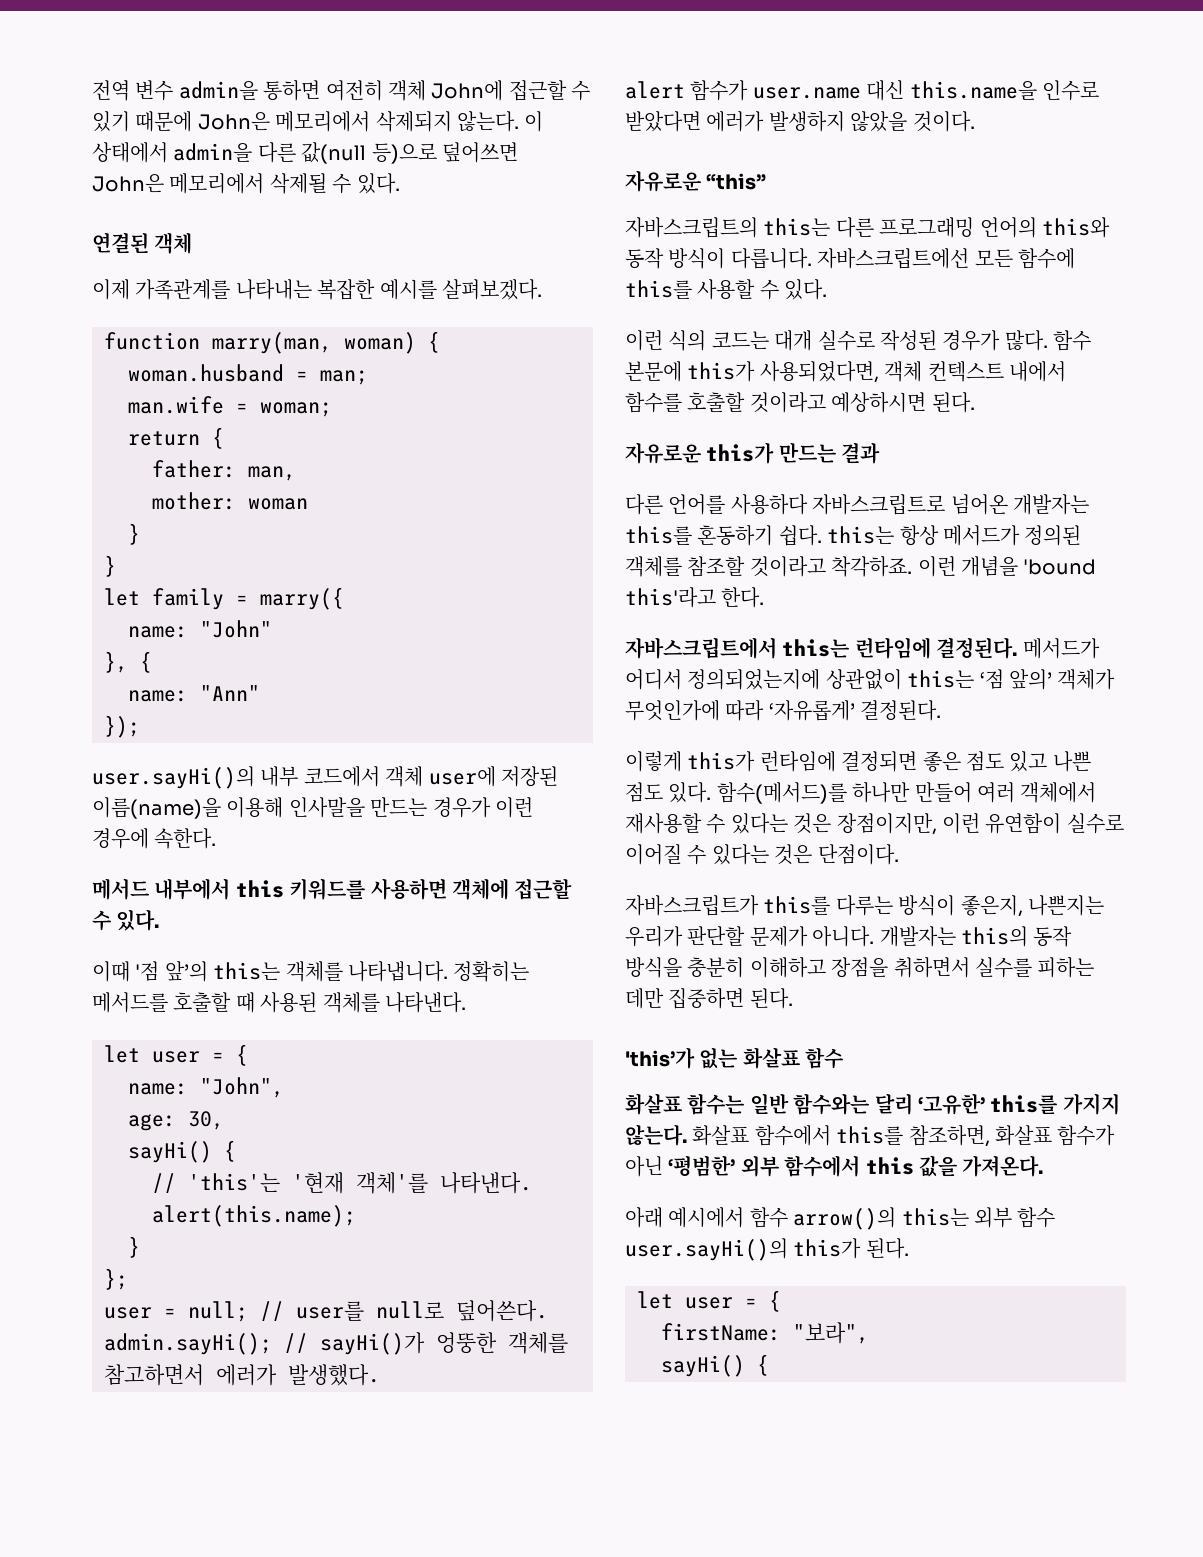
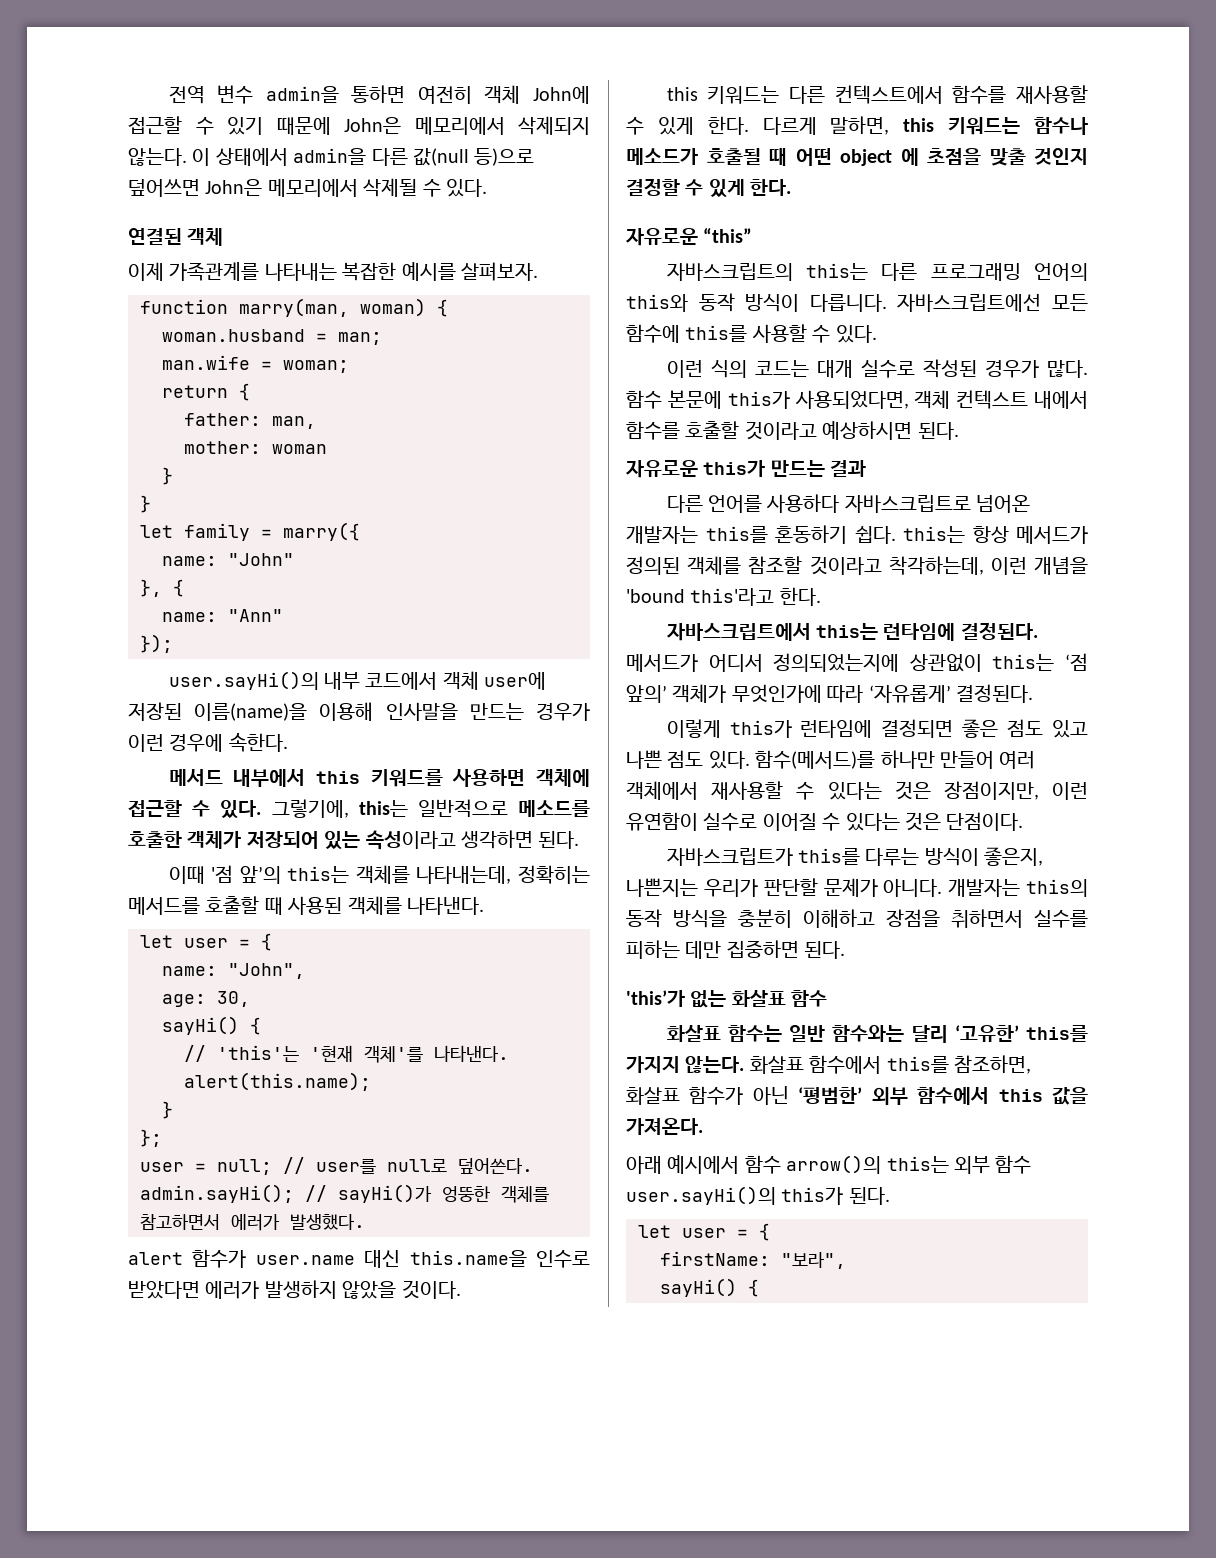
- 이제 가족관계를 나타내는 복잡한 예시를 살펴보겠다.
+ 이제 가족관계를 나타내는 복잡한 예시를 살펴보자.
+ 그렇기에, this는 일반적으로 메소드를 호출한 객체가 저장되어 있는 속성이라고 생각하면 된다.
- 이때 '점 앞’의 this는 객체를 나타냅니다. 정확히는 메서드를 호출할 때 사용된 객체를 나타낸다.
+ 이때 '점 앞’의 this는 객체를 나타내는데, 정확히는 메서드를 호출할 때 사용된 객체를 나타낸다.
+ this 키워드는 다른 컨텍스트에서 함수를 재사용할 수 있게 한다. 다르게 말하면, this 키워드는 함수나 메소드가 호출될 때 어떤 object 에 초점을 맞출 것인지 결정할 수 있게 한다.
- 다른 언어를 사용하다 자바스크립트로 넘어온 개발자는 this를 혼동하기 쉽다. this는 항상 메서드가 정의된 객체를 참조할 것이라고 착각하죠. 이런 개념을 'bound this'라고 한다.
+ 다른 언어를 사용하다 자바스크립트로 넘어온 개발자는 this를 혼동하기 쉽다. this는 항상 메서드가 정의된 객체를 참조할 것이라고 착각하는데, 이런 개념을 'bound this'라고 한다.

